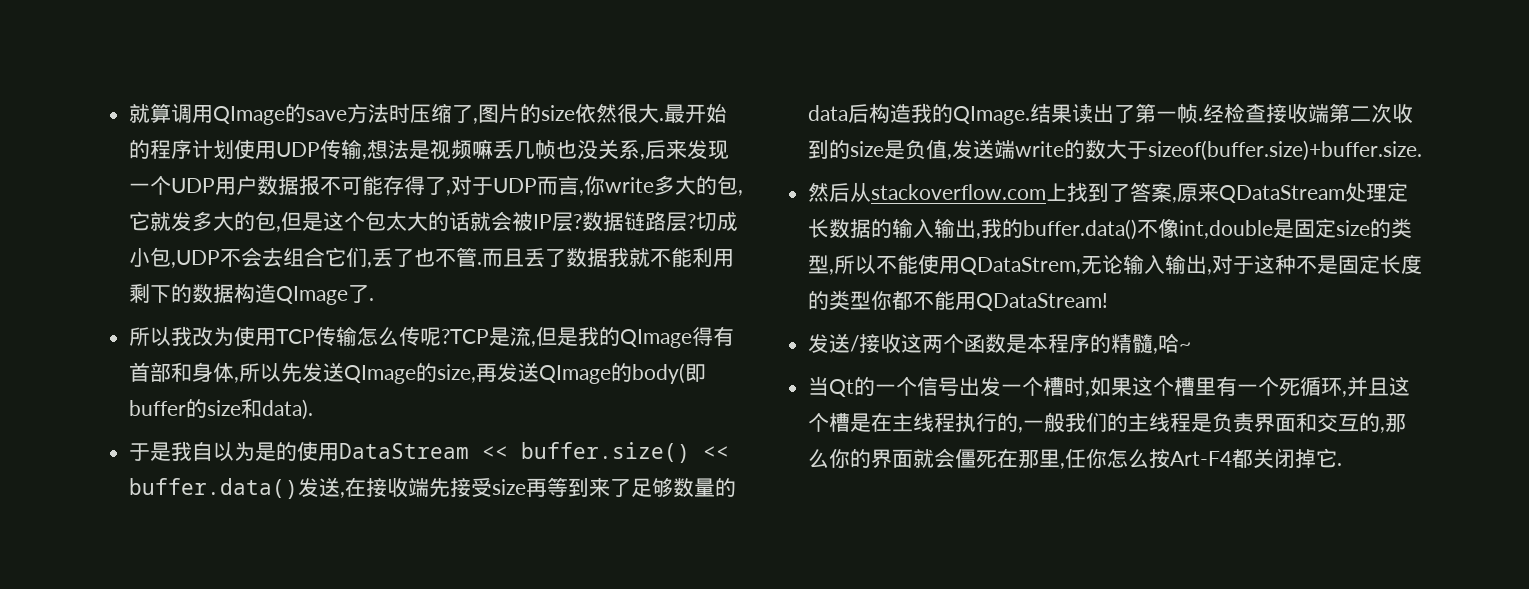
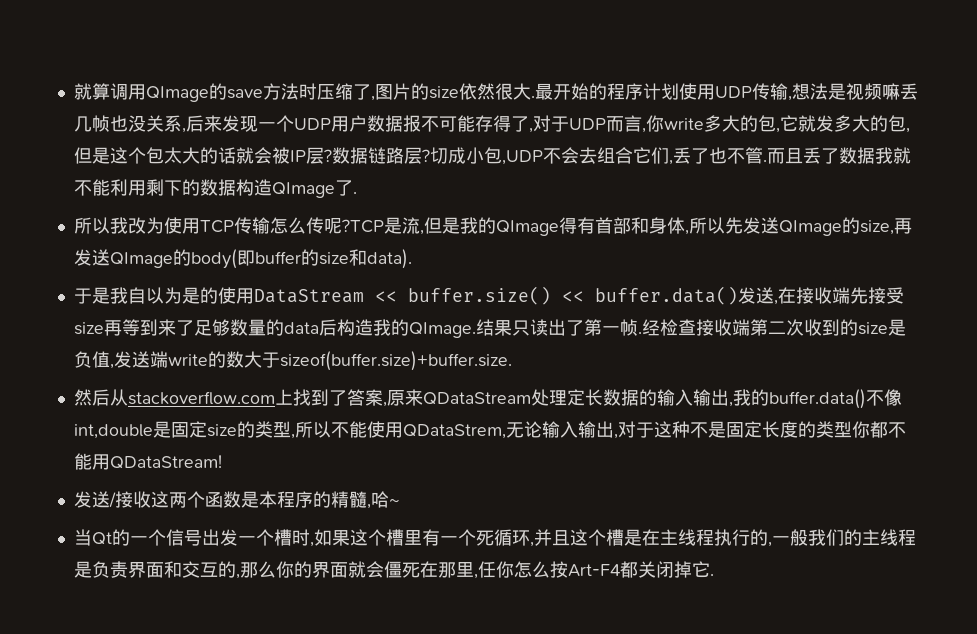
- 结果读出了第一帧.
+ 结果只读出了第一帧.

